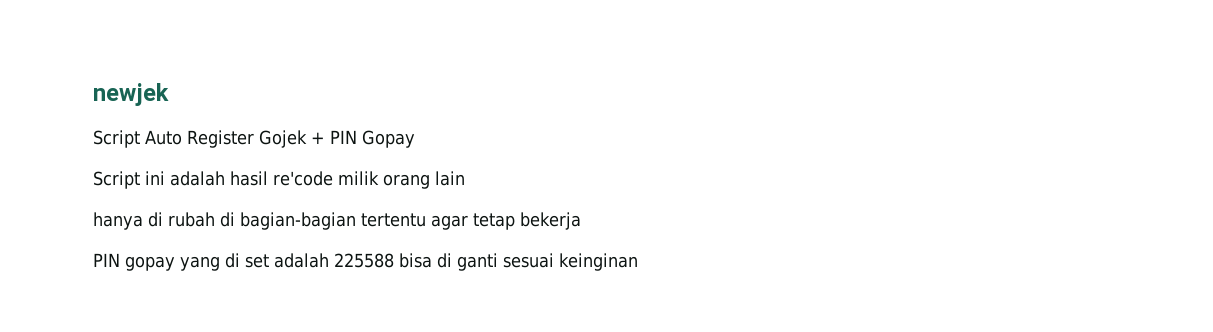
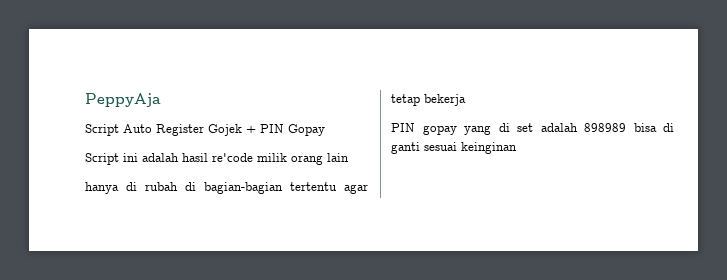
- newjek
+ PeppyAja
- PIN gopay yang di set adalah 225588 bisa di ganti sesuai keinginan
+ PIN gopay yang di set adalah 898989 bisa di ganti sesuai keinginan

